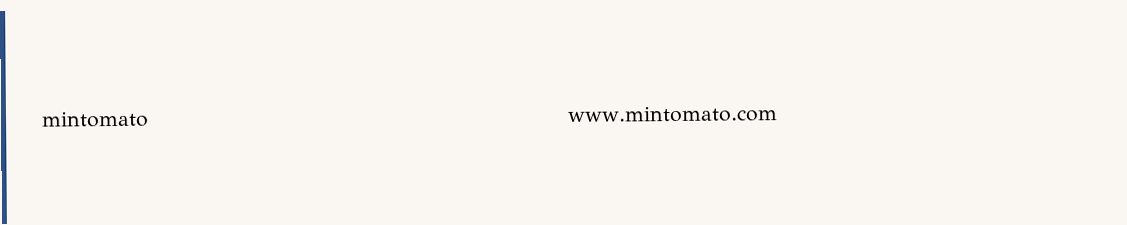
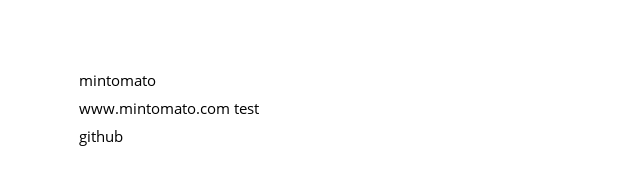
- www.mintomato.com
+ www.mintomato.com test
+ github

